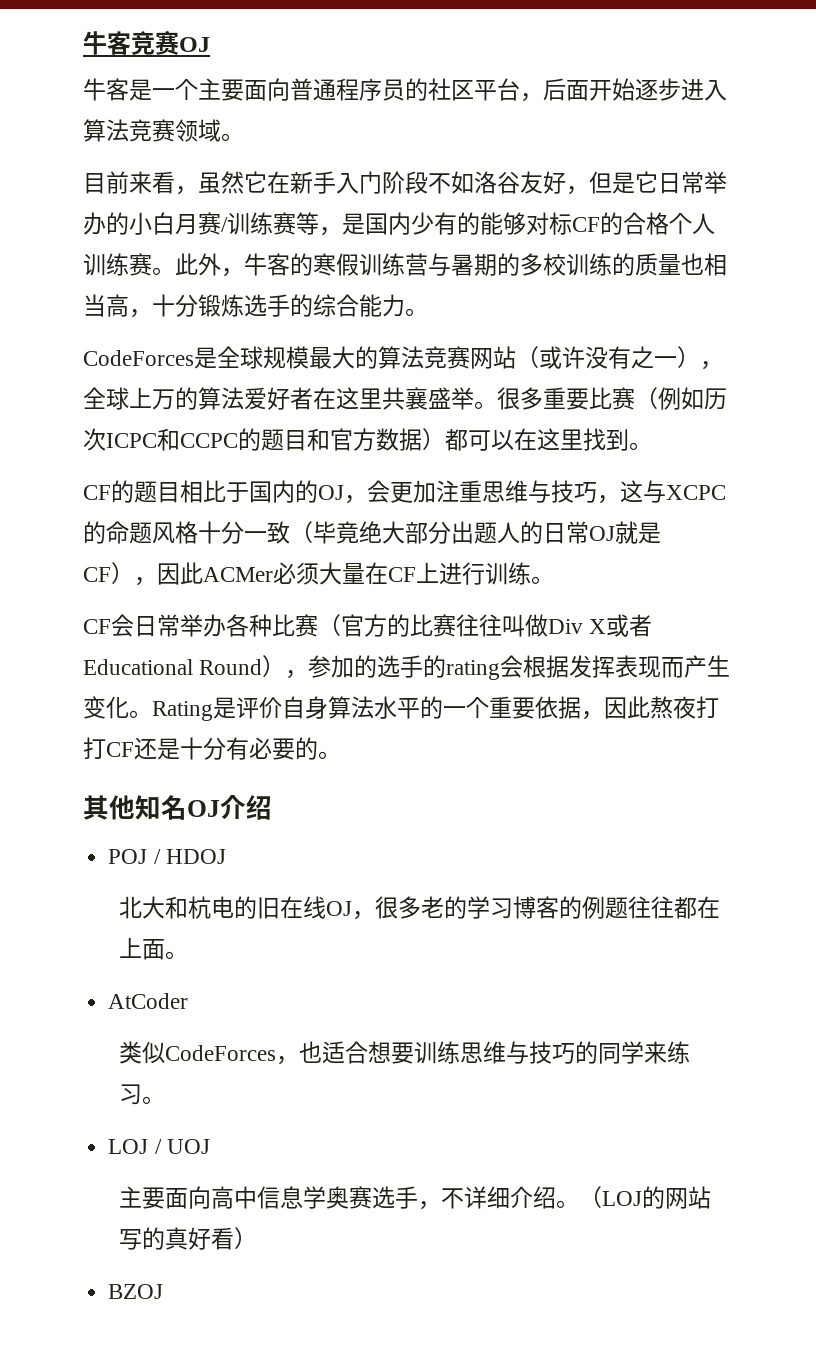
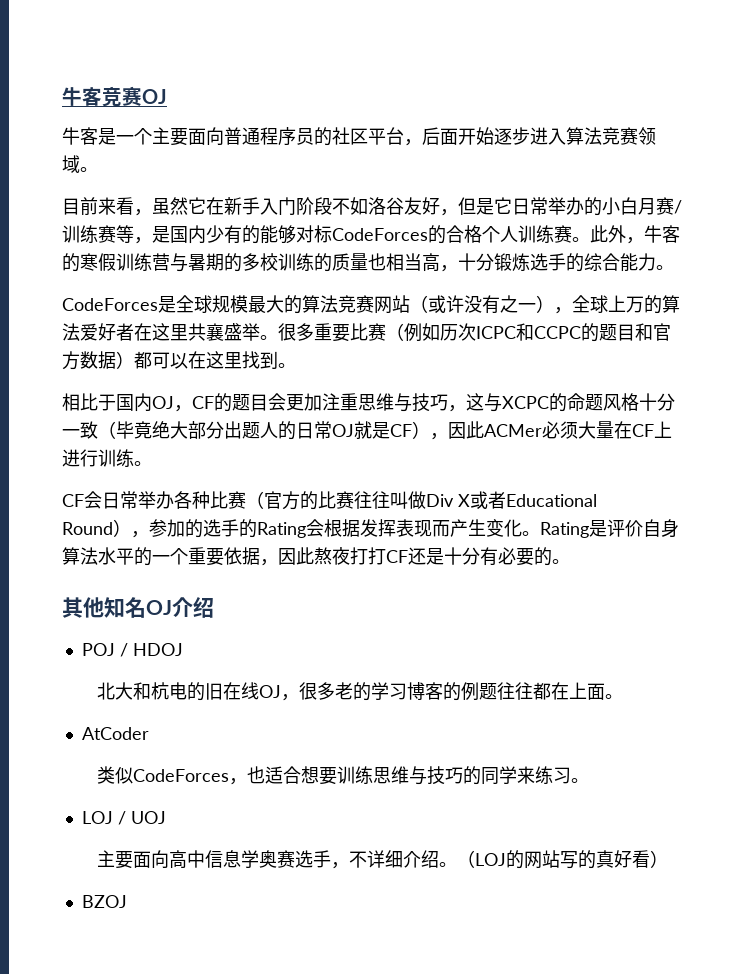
- 目前来看，虽然它在新手入门阶段不如洛谷友好，但是它日常举办的小白月赛/训练赛等，是国内少有的能够对标CF的合格个人训练赛。
+ 目前来看，虽然它在新手入门阶段不如洛谷友好，但是它日常举办的小白月赛/训练赛等，是国内少有的能够对标CodeForces的合格个人训练赛。
- CF的题目相比于国内的OJ，会更加注重思维与技巧，这与XCPC的命题风格十分一致（毕竟绝大部分出题人的日常OJ就是CF），因此ACMer必须大量在CF上进行训练。
+ 相比于国内OJ，CF的题目会更加注重思维与技巧，这与XCPC的命题风格十分一致（毕竟绝大部分出题人的日常OJ就是CF），因此ACMer必须大量在CF上进行训练。
- CF会日常举办各种比赛（官方的比赛往往叫做Div X或者Educational Round），参加的选手的rating会根据发挥表现而产生变化。
+ CF会日常举办各种比赛（官方的比赛往往叫做Div X或者Educational Round），参加的选手的Rating会根据发挥表现而产生变化。

